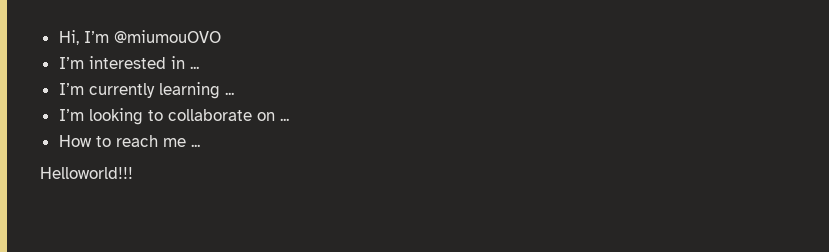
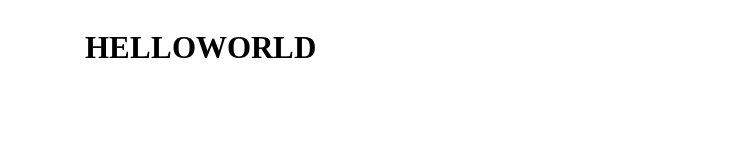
- Hi, I’m @miumouOVO
- I’m interested in ...
- I’m currently learning ...
- I’m looking to collaborate on ...
- How to reach me ...
- Helloworld!!!
+ HELLOWORLD

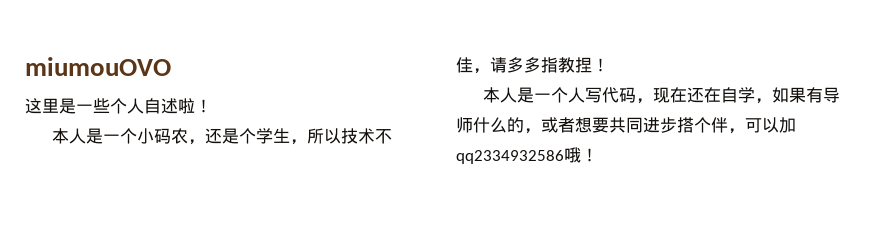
- HELLOWORLD
+ miumouOVO
+ 这里是一些个人自述啦！
+ 本人是一个小码农，还是个学生，所以技术不佳，请多多指教捏！
+ 本人是一个人写代码，现在还在自学，如果有导师什么的，或者想要共同进步搭个伴，可以加qq2334932586哦！

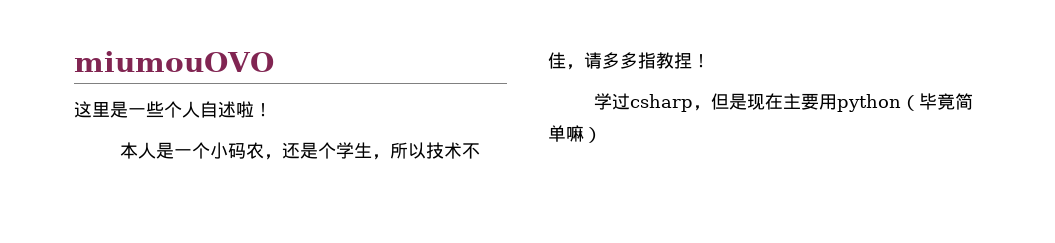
- 本人是一个人写代码，现在还在自学，如果有导师什么的，或者想要共同进步搭个伴，可以加qq2334932586哦！
+ 学过csharp，但是现在主要用python（毕竟简单嘛）

